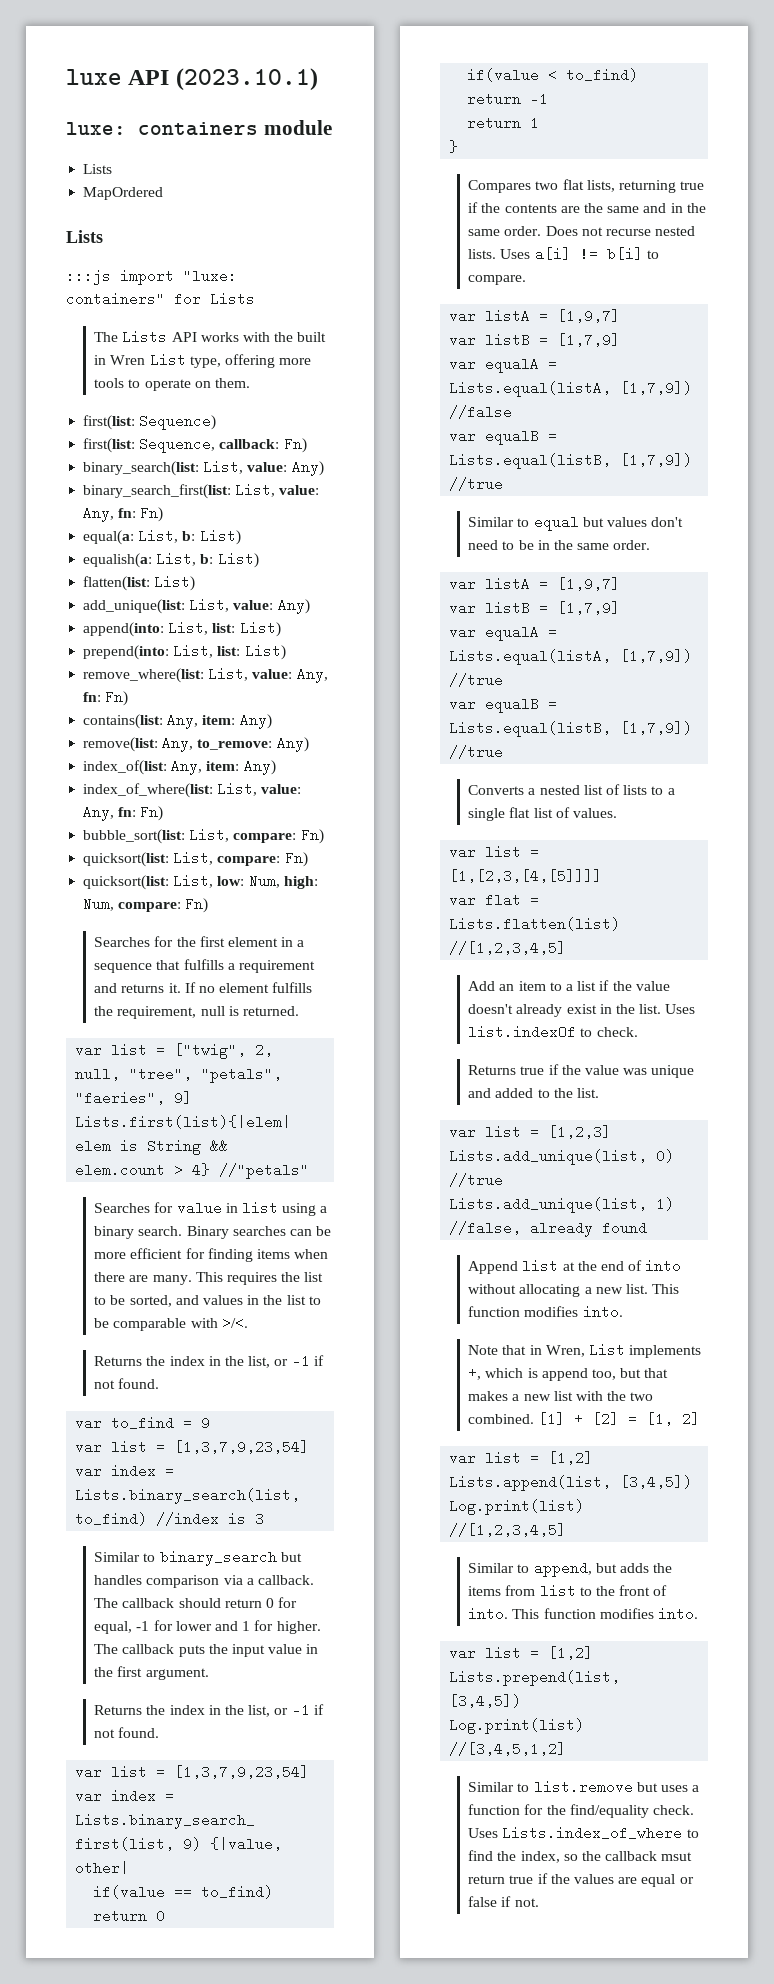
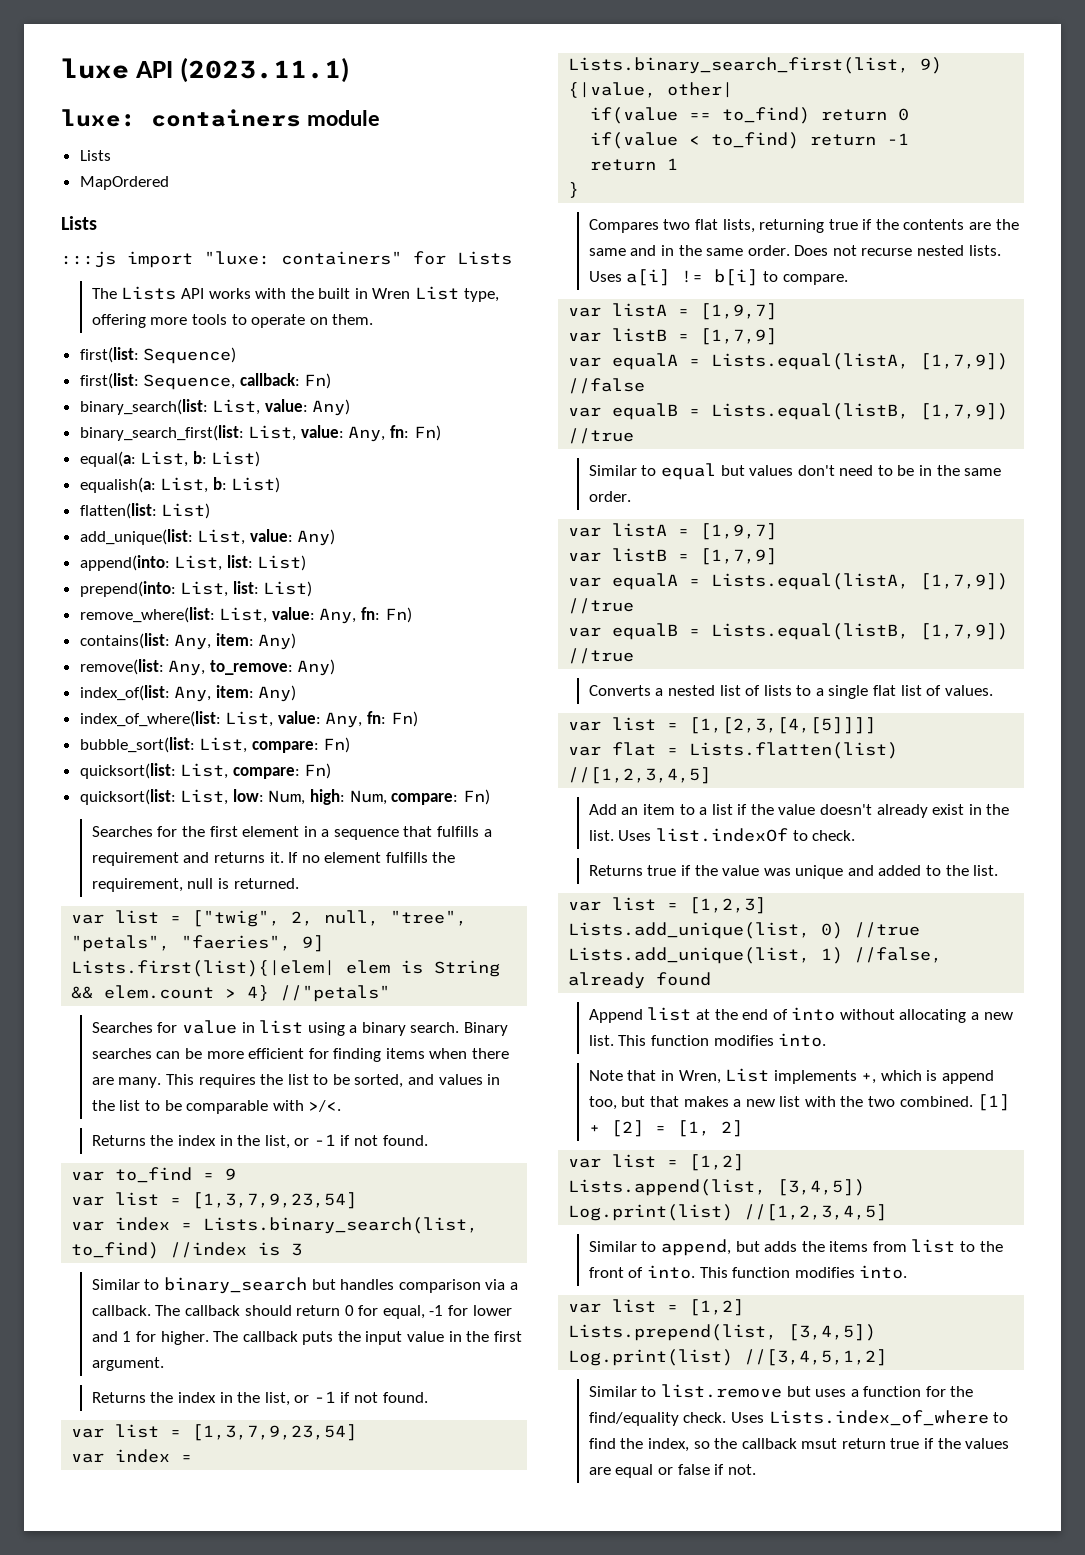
- luxe API (2023.10.1)
+ luxe API (2023.11.1)

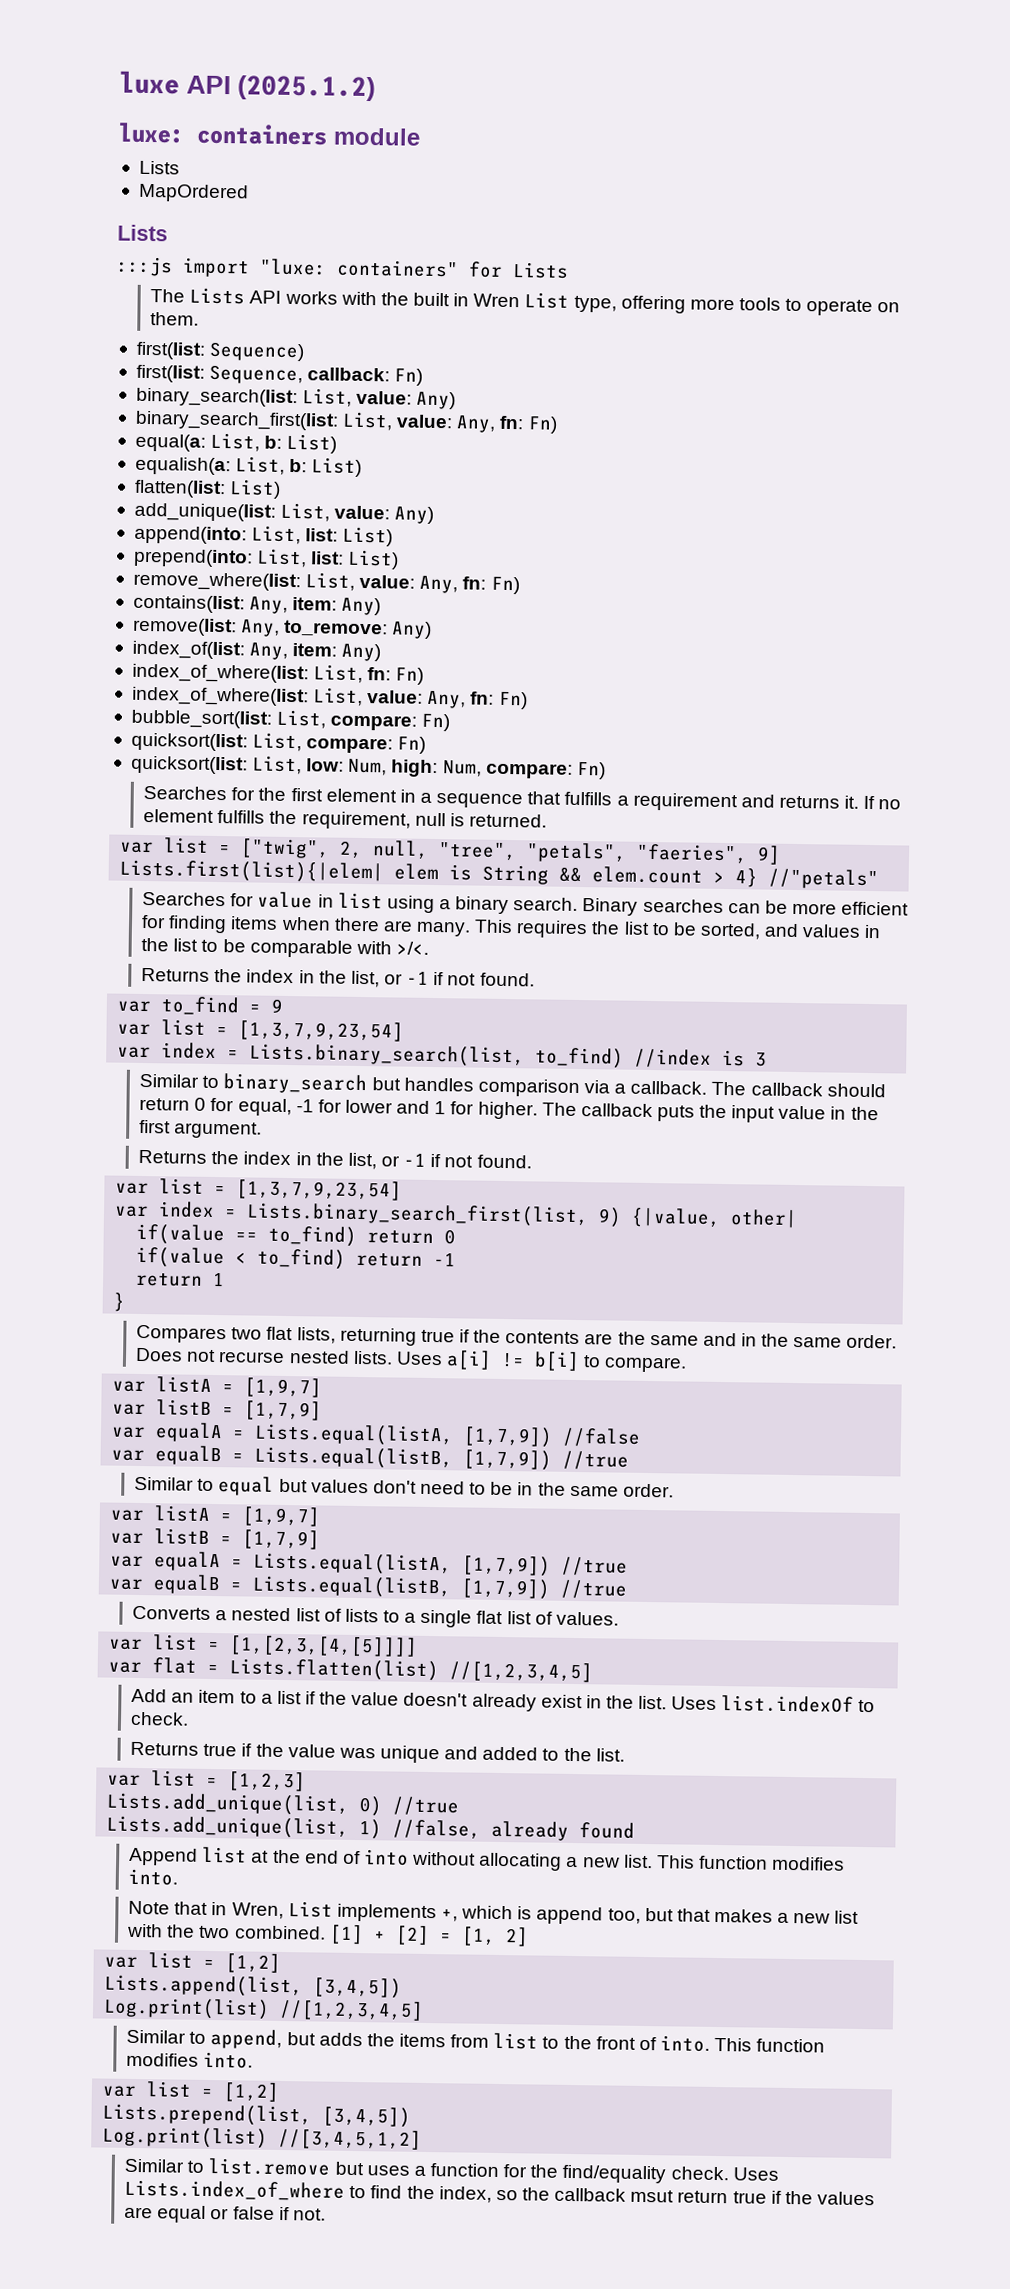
- luxe API (2023.11.1)
+ luxe API (2025.1.2)
+ index_of_where(list: List, fn: Fn)

